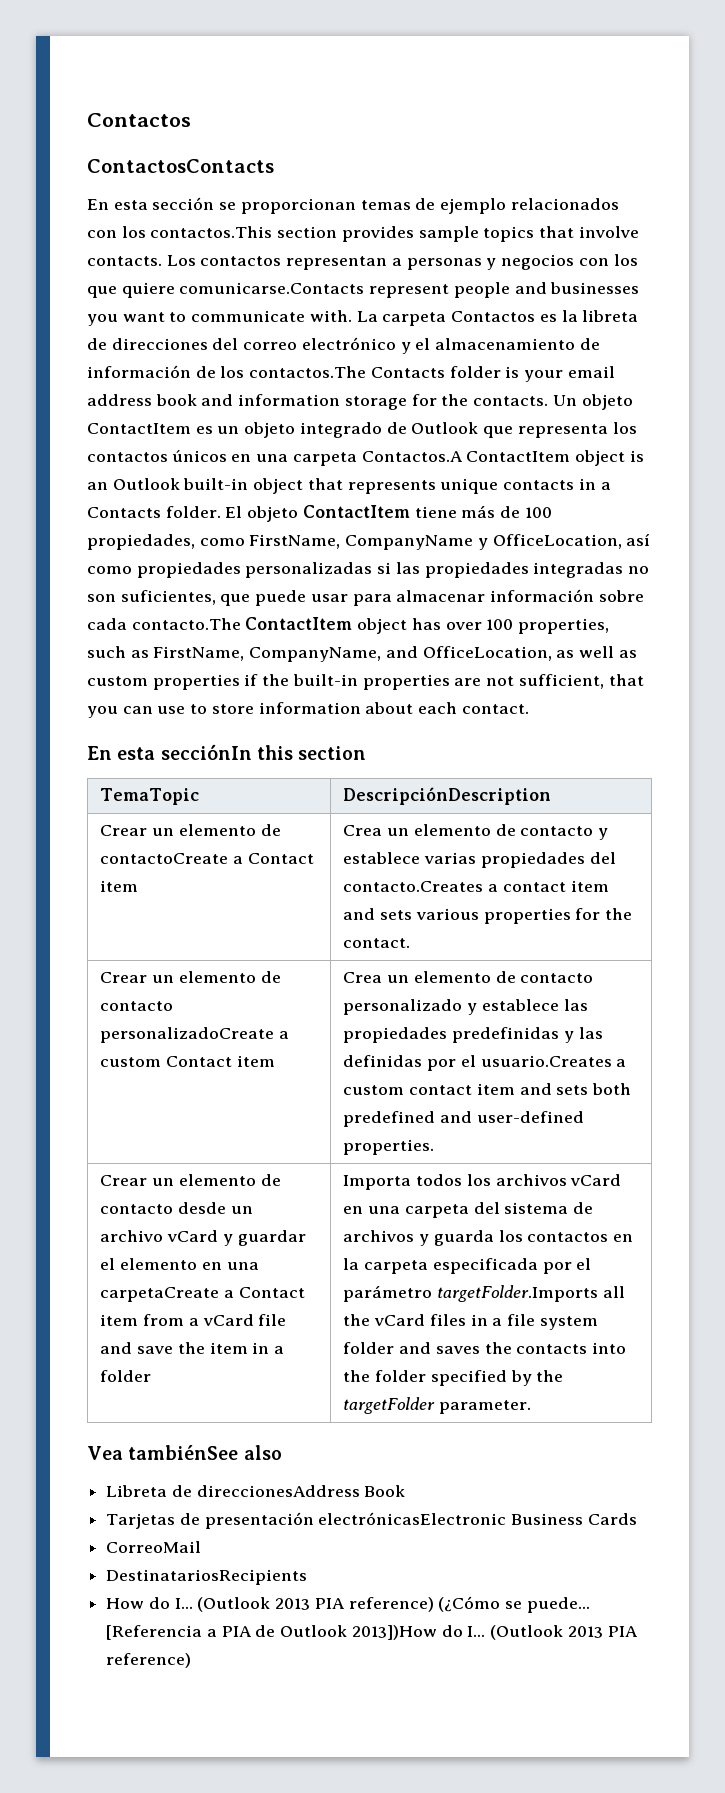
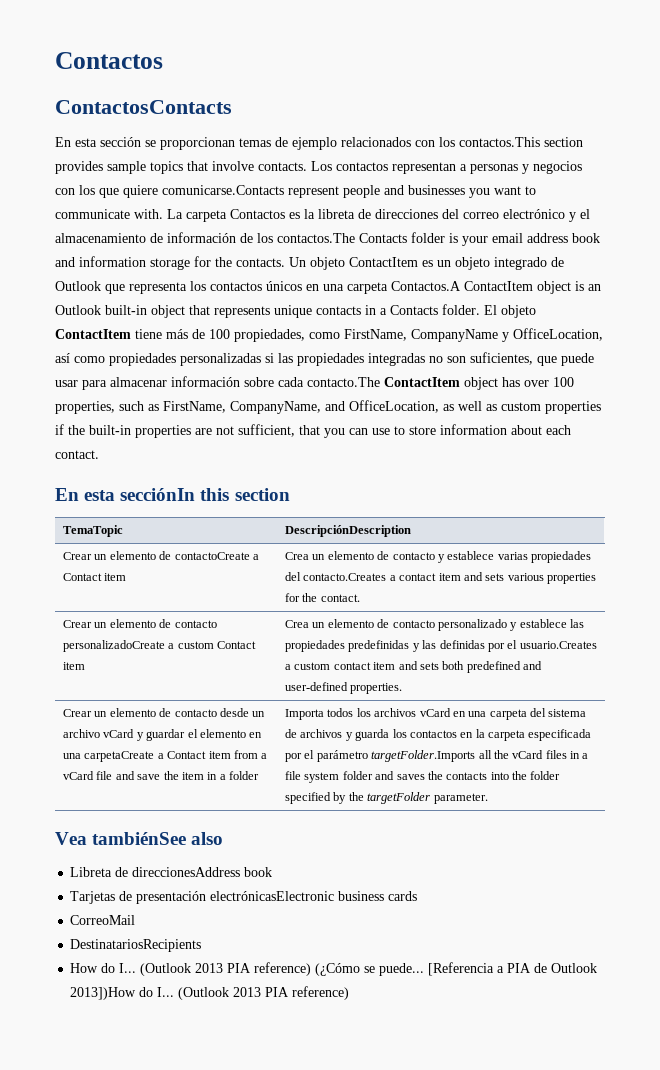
- Libreta de direccionesAddress Book
+ Libreta de direccionesAddress book
- Tarjetas de presentación electrónicasElectronic Business Cards
+ Tarjetas de presentación electrónicasElectronic business cards

